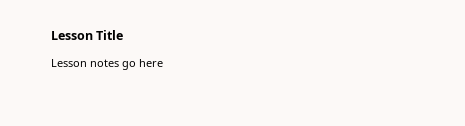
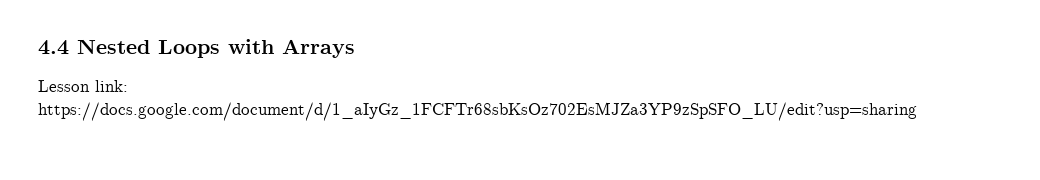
- Lesson Title
- Lesson notes go here
+ 4.4 Nested Loops with Arrays
+ Lesson link: https://docs.google.com/document/d/1_aIyGz_1FCFTr68sbKsOz702EsMJZa3YP9zSpSFO_LU/edit?usp=sharing

